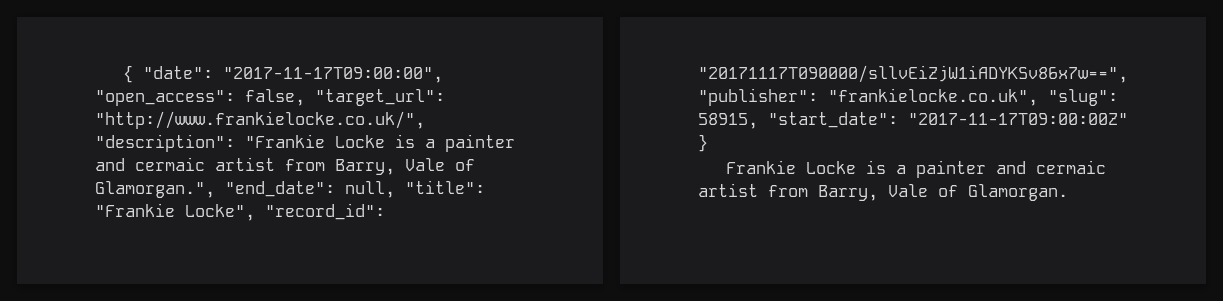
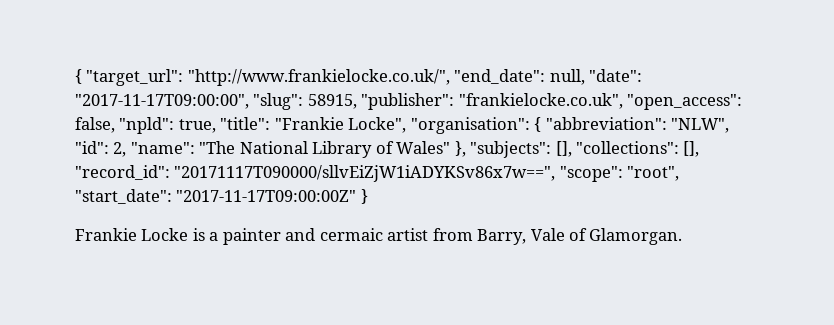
- { "date": "2017-11-17T09:00:00", "open_access": false, "target_url": "http://www.frankielocke.co.uk/", "description": "Frankie Locke is a painter and cermaic artist from Barry, Vale of Glamorgan.", "end_date": null, "title": "Frankie Locke", "record_id": "20171117T090000/sllvEiZjW1iADYKSv86x7w==", "publisher": "frankielocke.co.uk", "slug": 58915, "start_date": "2017-11-17T09:00:00Z" }
+ { "target_url": "http://www.frankielocke.co.uk/", "end_date": null, "date": "2017-11-17T09:00:00", "slug": 58915, "publisher": "frankielocke.co.uk", "open_access": false, "npld": true, "title": "Frankie Locke", "organisation": { "abbreviation": "NLW", "id": 2, "name": "The National Library of Wales" }, "subjects": [], "collections": [], "record_id": "20171117T090000/sllvEiZjW1iADYKSv86x7w==", "scope": "root", "start_date": "2017-11-17T09:00:00Z" }

